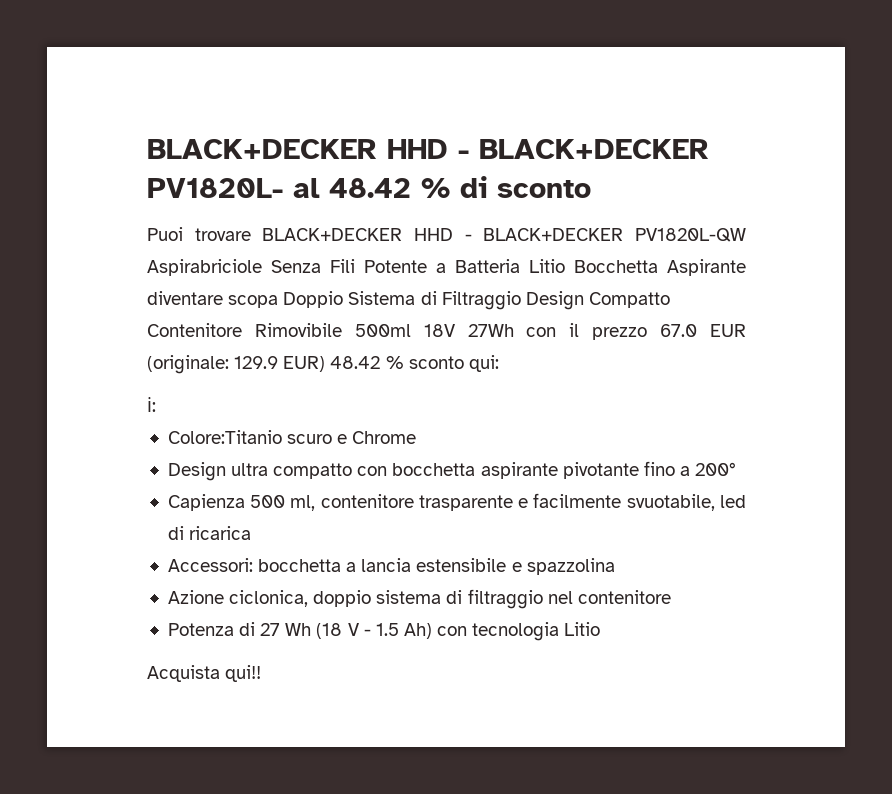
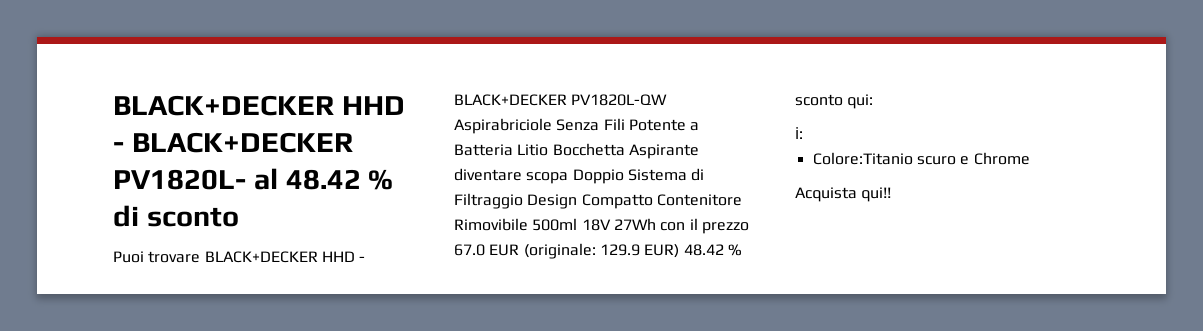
- Design ultra compatto con bocchetta aspirante pivotante fino a 200°
- Capienza 500 ml, contenitore trasparente e facilmente svuotabile, led di ricarica
- Accessori: bocchetta a lancia estensibile e spazzolina
- Azione ciclonica, doppio sistema di filtraggio nel contenitore
- Potenza di 27 Wh (18 V - 1.5 Ah) con tecnologia Litio

